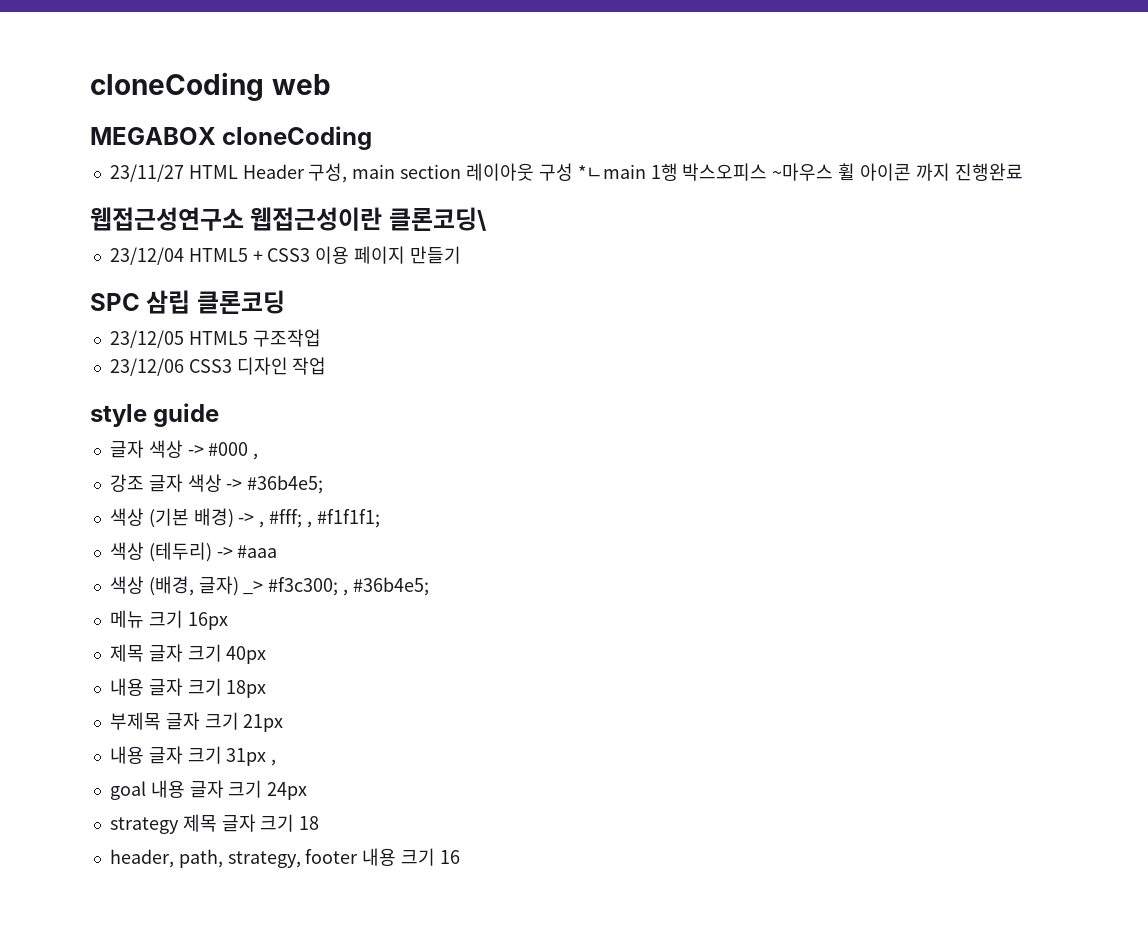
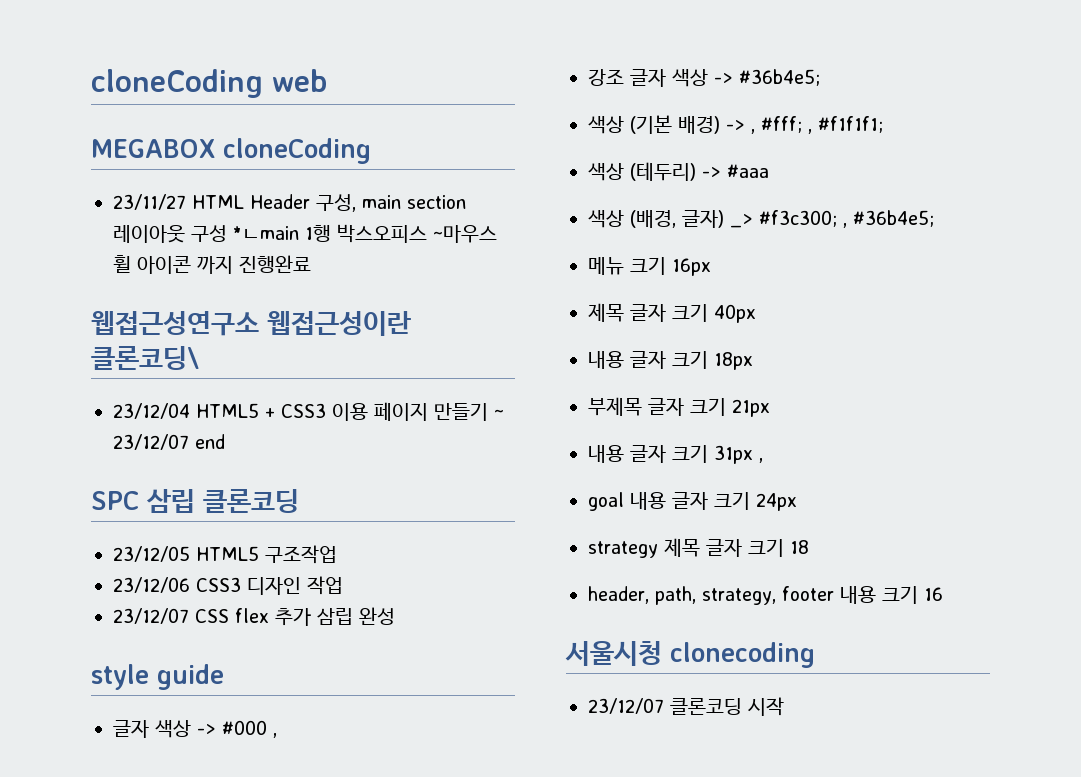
- 23/12/04 HTML5 + CSS3 이용 페이지 만들기
+ 23/12/04 HTML5 + CSS3 이용 페이지 만들기 ~ 23/12/07 end
+ 23/12/07 CSS flex 추가 삼립 완성
+ 서울시청 clonecoding
+ 23/12/07 클론코딩 시작

